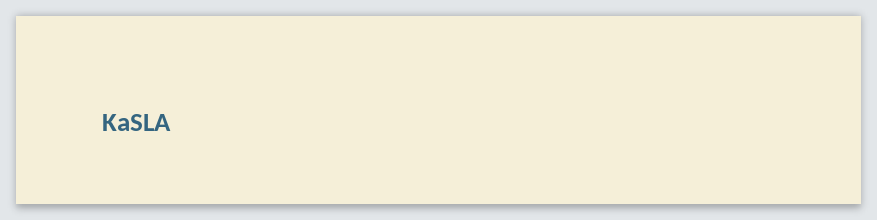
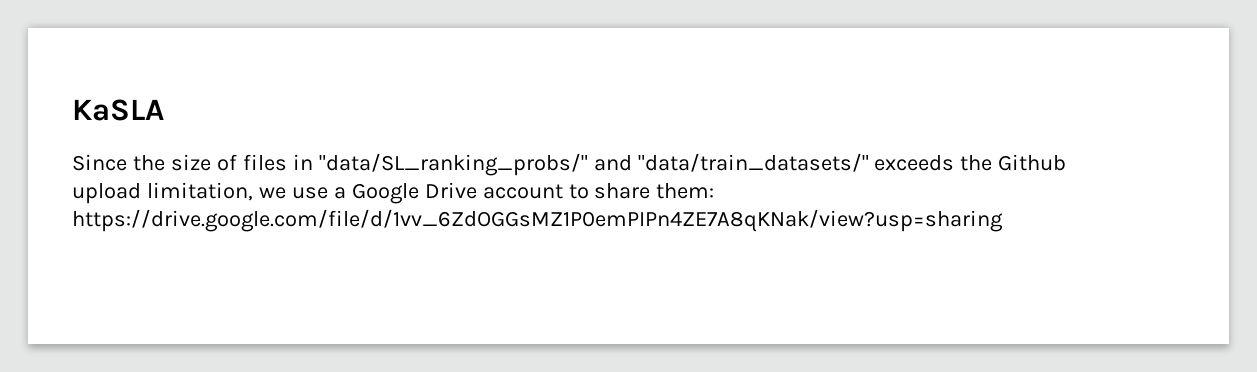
+ Since the size of files in "data/SL_ranking_probs/" and "data/train_datasets/" exceeds the Github upload limitation, we use a Google Drive account to share them: https://drive.google.com/file/d/1vv_6ZdOGGsMZ1P0emPIPn4ZE7A8qKNak/view?usp=sharing

